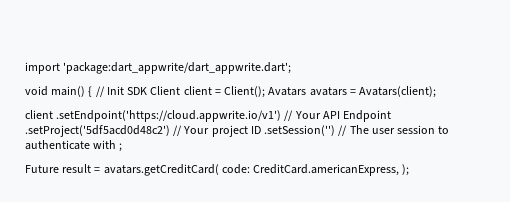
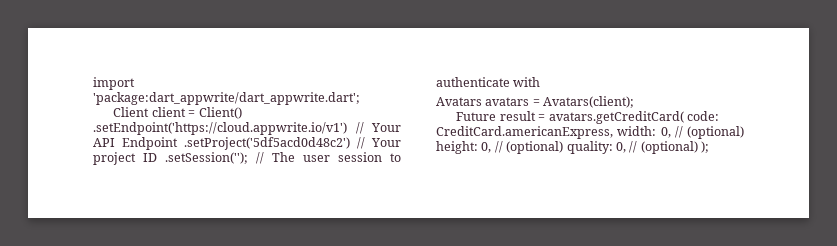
- void main() { // Init SDK Client client = Client(); Avatars avatars = Avatars(client);
- client .setEndpoint('https://cloud.appwrite.io/v1') // Your API Endpoint .setProject('5df5acd0d48c2') // Your project ID .setSession('') // The user session to authenticate with ;
+ Client client = Client() .setEndpoint('https://cloud.appwrite.io/v1') // Your API Endpoint .setProject('5df5acd0d48c2') // Your project ID .setSession(''); // The user session to authenticate with
+ Avatars avatars = Avatars(client);
- Future result = avatars.getCreditCard( code: CreditCard.americanExpress, );
+ Future result = avatars.getCreditCard( code: CreditCard.americanExpress, width: 0, // (optional) height: 0, // (optional) quality: 0, // (optional) );

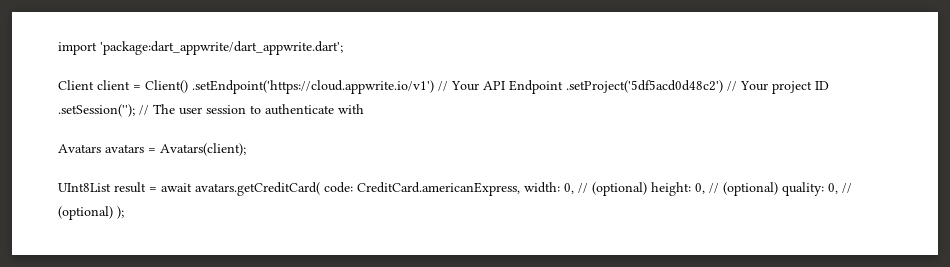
- Future result = avatars.getCreditCard( code: CreditCard.americanExpress, width: 0, // (optional) height: 0, // (optional) quality: 0, // (optional) );
+ UInt8List result = await avatars.getCreditCard( code: CreditCard.americanExpress, width: 0, // (optional) height: 0, // (optional) quality: 0, // (optional) );

